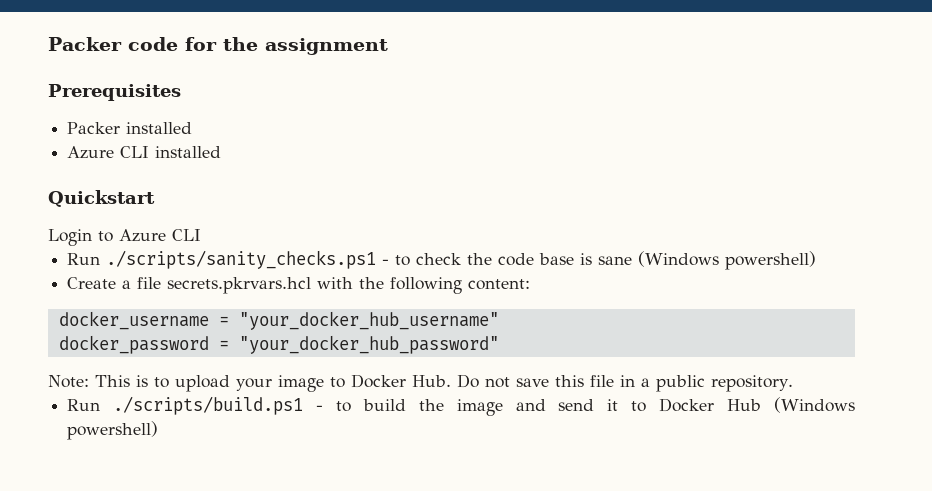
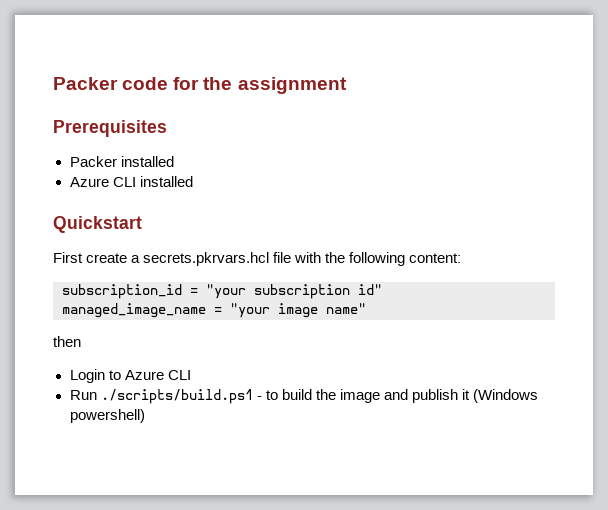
+ First create a secrets.pkrvars.hcl file with the following content:
+ subscription_id = "your subscription id"
+ managed_image_name = "your image name"
+ then
  Login to Azure CLI
- Run ./scripts/sanity_checks.ps1 - to check the code base is sane (Windows powershell)
- Create a file secrets.pkrvars.hcl with the following content:
- docker_username = "your_docker_hub_username"
- docker_password = "your_docker_hub_password"
- Note: This is to upload your image to Docker Hub. Do not save this file in a public repository.
- Run ./scripts/build.ps1 - to build the image and send it to Docker Hub (Windows powershell)
+ Run ./scripts/build.ps1 - to build the image and publish it (Windows powershell)

